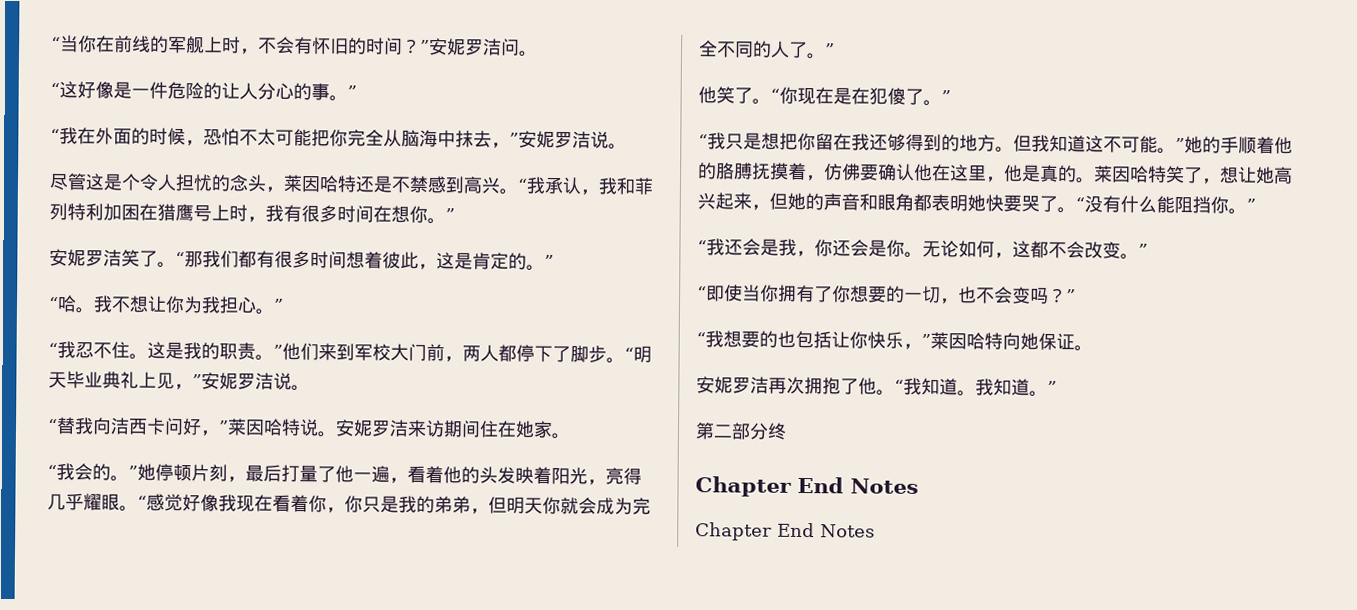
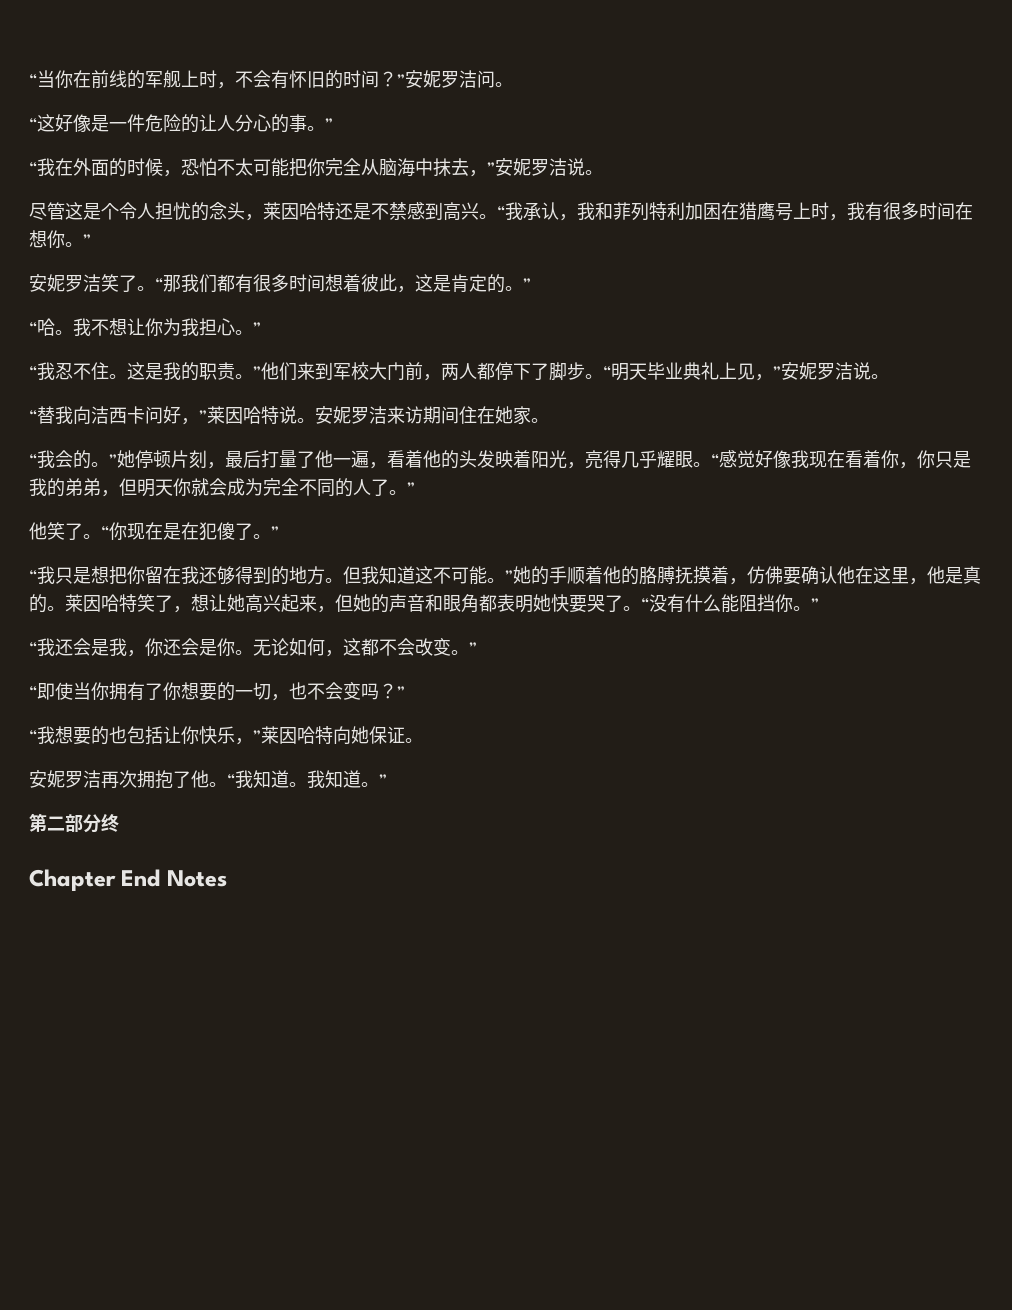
  第二部分终
- Chapter End Notes

